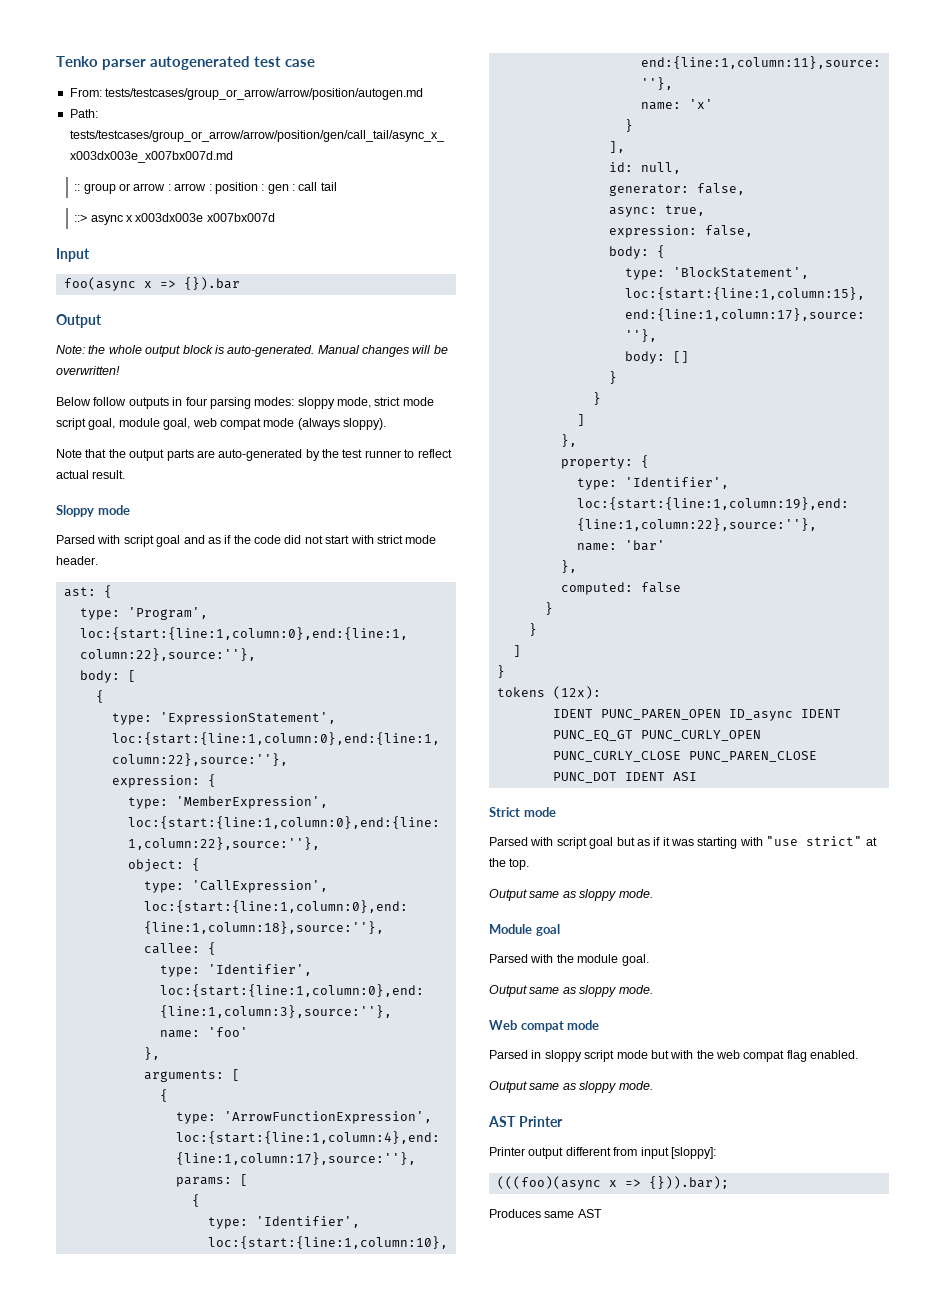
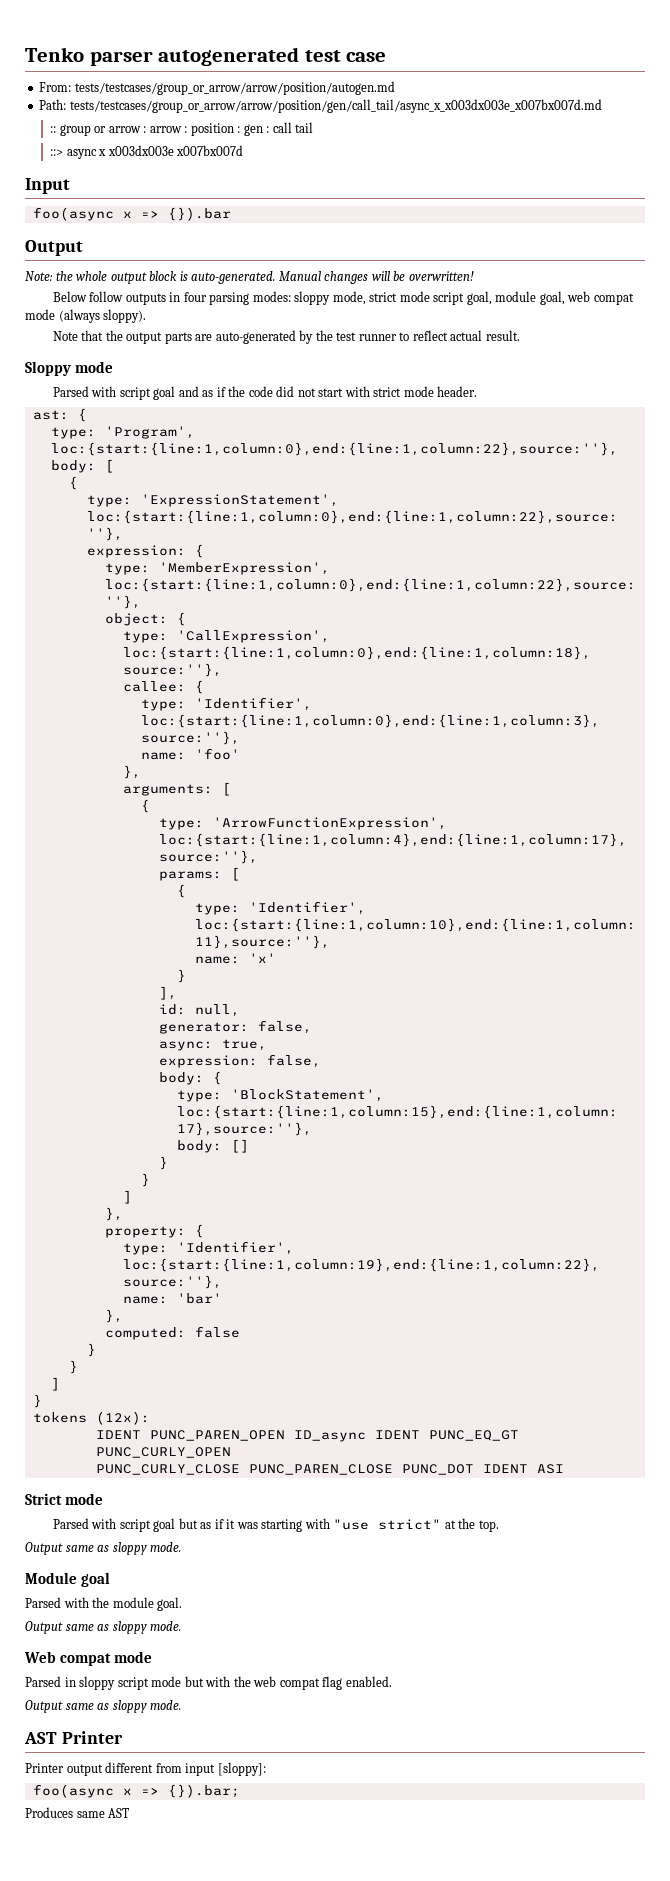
- (((foo)(async x => {})).bar);
+ foo(async x => {}).bar;

